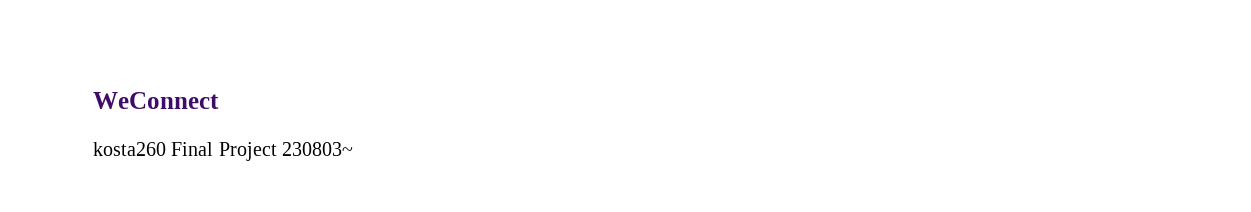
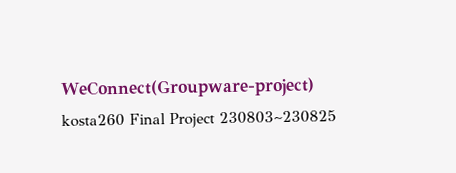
- WeConnect
+ WeConnect(Groupware-project)
- kosta260 Final Project 230803~
+ kosta260 Final Project 230803~230825

